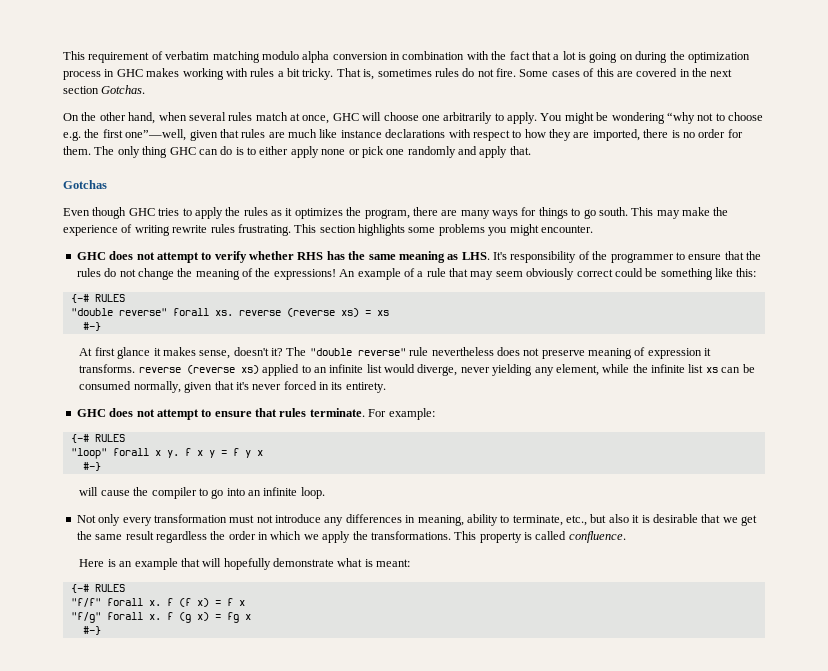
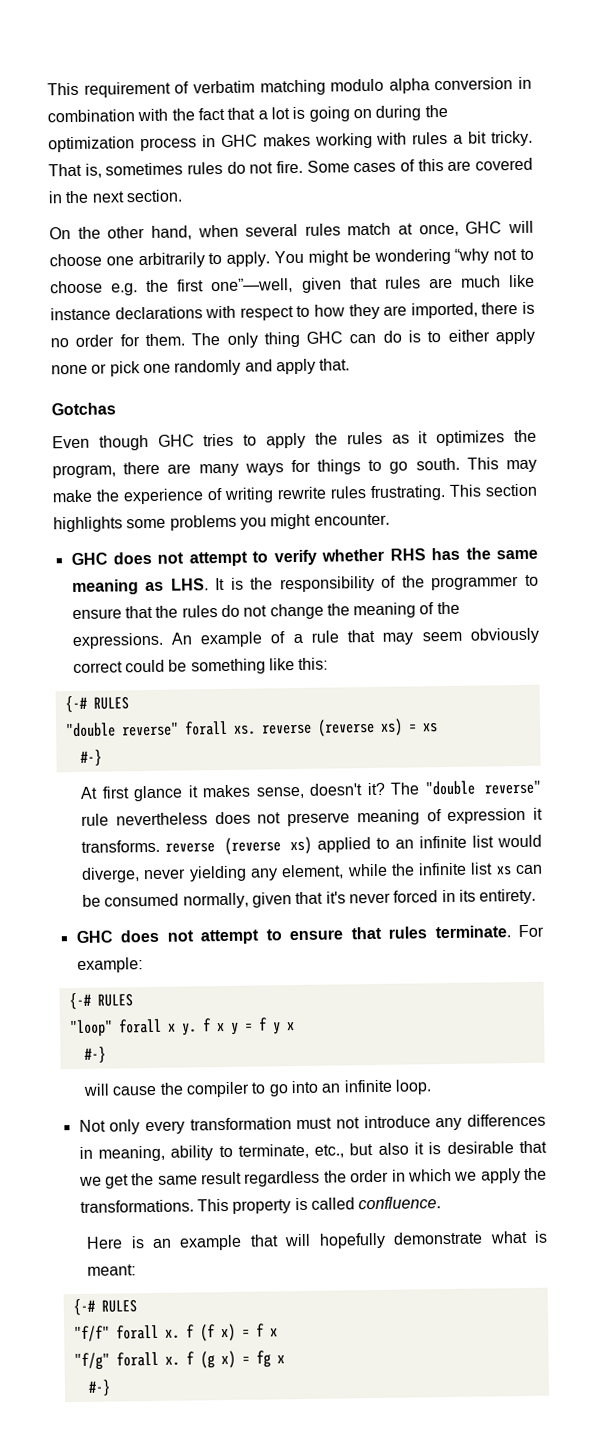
- Some cases of this are covered in the next section Gotchas.
+ Some cases of this are covered in the next section.
- GHC does not attempt to verify whether RHS has the same meaning as LHS. It's responsibility of the programmer to ensure that the rules do not change the meaning of the expressions!
+ GHC does not attempt to verify whether RHS has the same meaning as LHS. It is the responsibility of the programmer to ensure that the rules do not change the meaning of the expressions.

